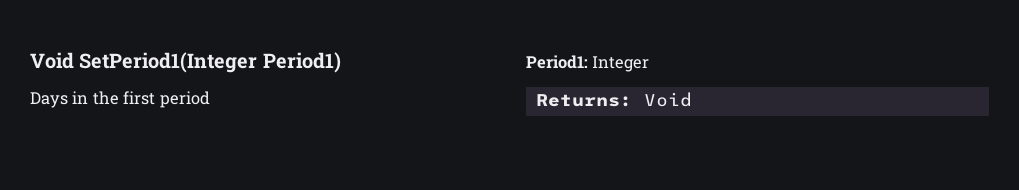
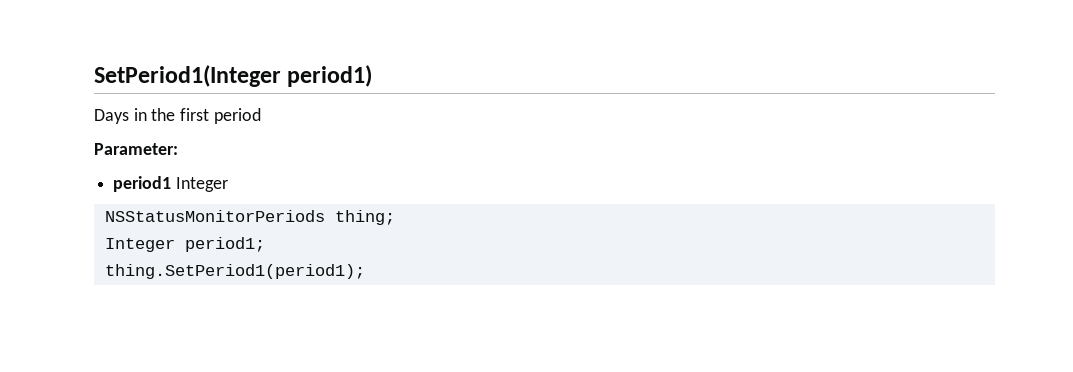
- Void SetPeriod1(Integer Period1)
+ SetPeriod1(Integer period1)
- Period1: Integer
+ Parameter:
+ period1 Integer
- Returns: Void
+ NSStatusMonitorPeriods thing;
+ Integer period1;
+ thing.SetPeriod1(period1);

